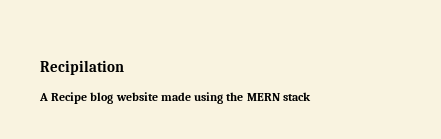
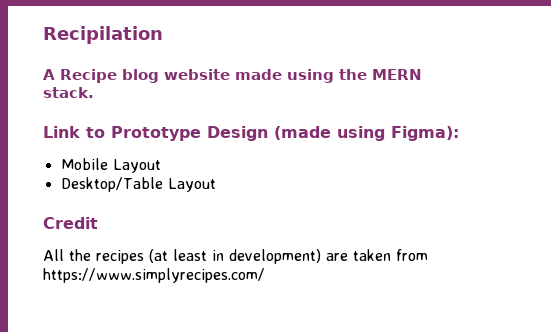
- A Recipe blog website made using the MERN stack
+ A Recipe blog website made using the MERN stack.
+ Link to Prototype Design (made using Figma):
+ Mobile Layout
+ Desktop/Table Layout
+ Credit
+ All the recipes (at least in development) are taken from https://www.simplyrecipes.com/

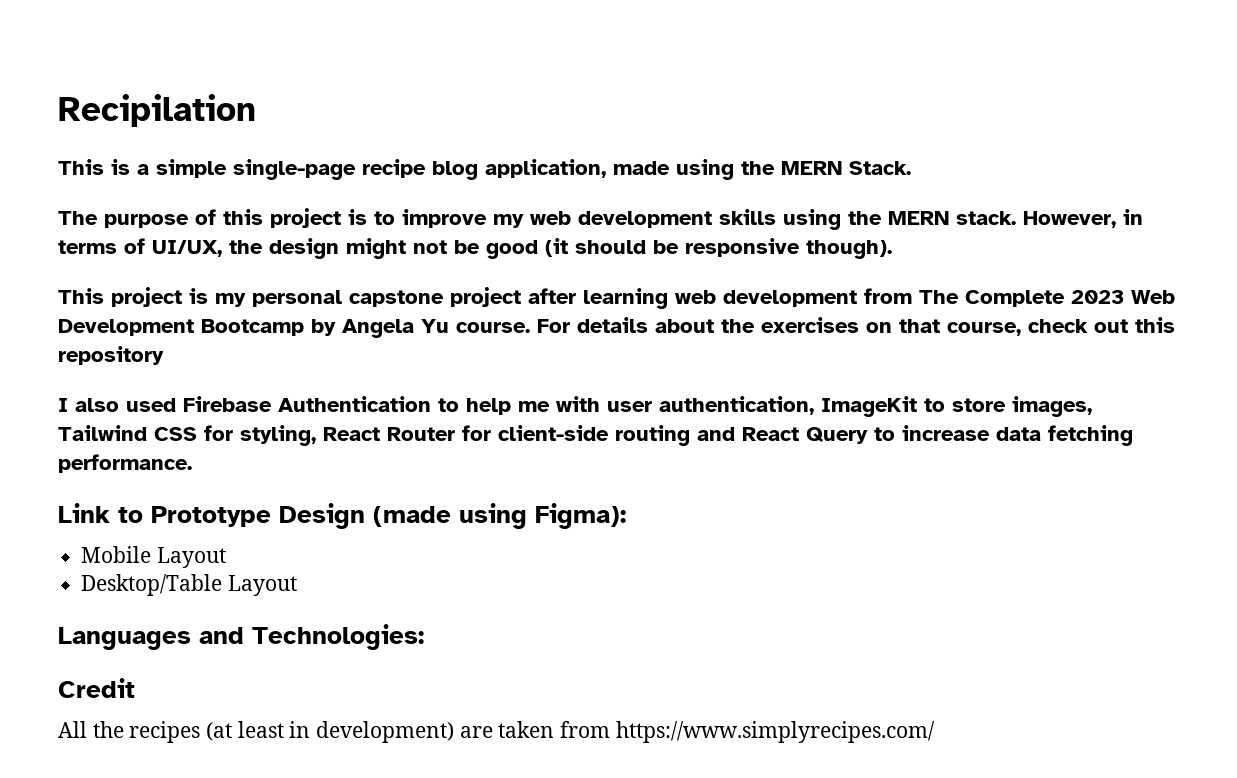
- A Recipe blog website made using the MERN stack.
+ This is a simple single-page recipe blog application, made using the MERN Stack.
+ The purpose of this project is to improve my web development skills using the MERN stack. However, in terms of UI/UX, the design might not be good (it should be responsive though).
+ This project is my personal capstone project after learning web development from The Complete 2023 Web Development Bootcamp by Angela Yu course. For details about the exercises on that course, check out this repository
+ I also used Firebase Authentication to help me with user authentication, ImageKit to store images, Tailwind CSS for styling, React Router for client-side routing and React Query to increase data fetching performance.
+ Languages and Technologies:

